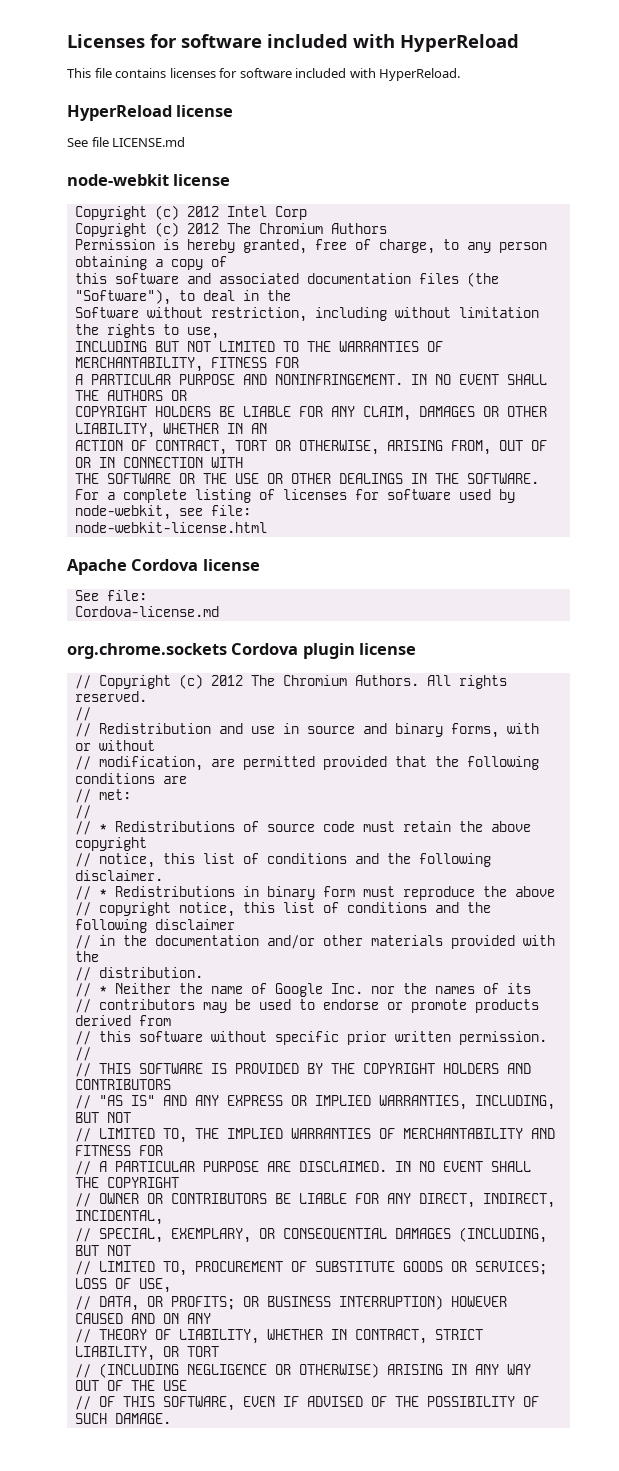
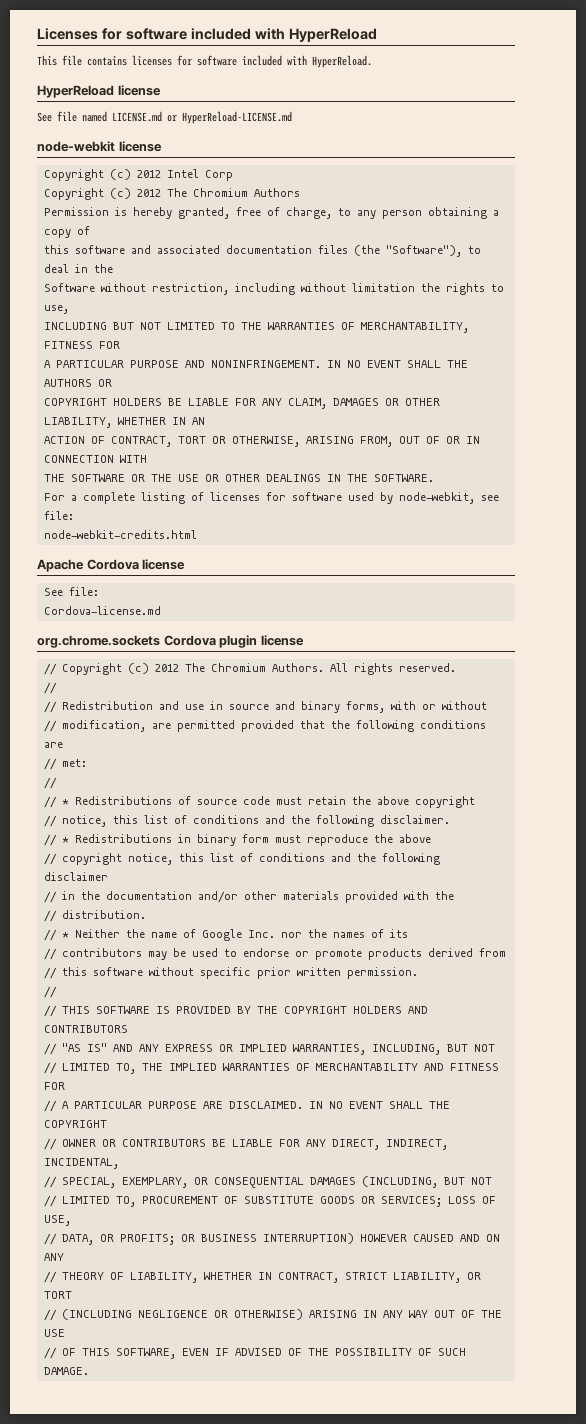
- See file LICENSE.md
+ See file named LICENSE.md or HyperReload-LICENSE.md
- node-webkit-license.html
+ node-webkit-credits.html

